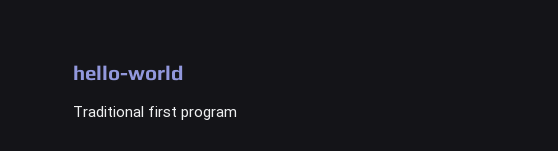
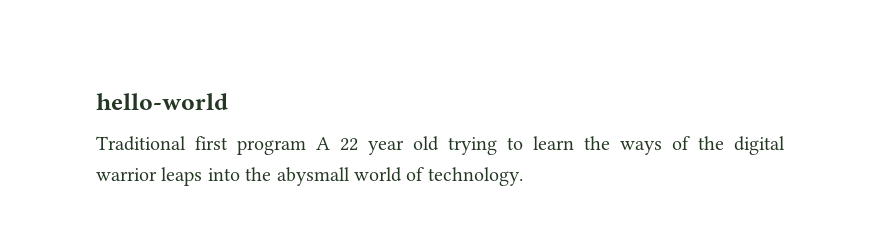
- Traditional first program
+ Traditional first program A 22 year old trying to learn the ways of the digital warrior leaps into the abysmall world of technology.

